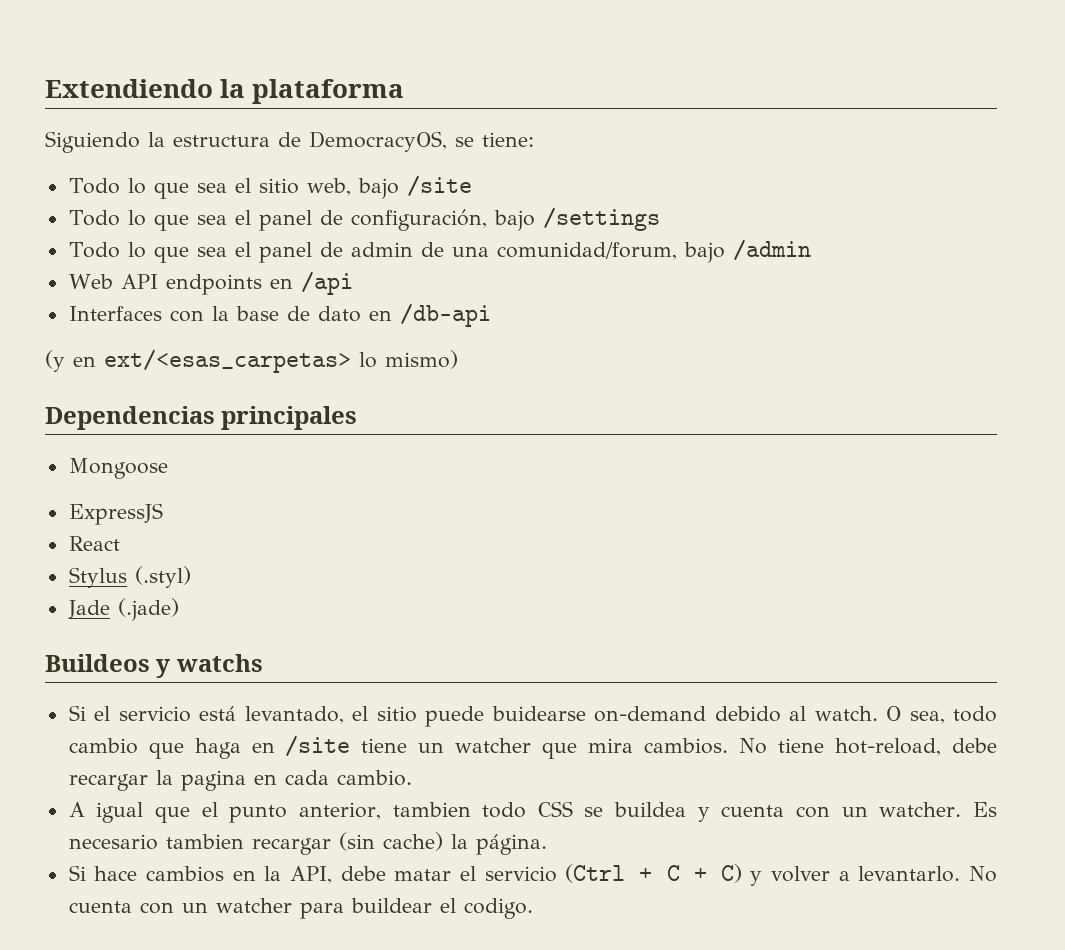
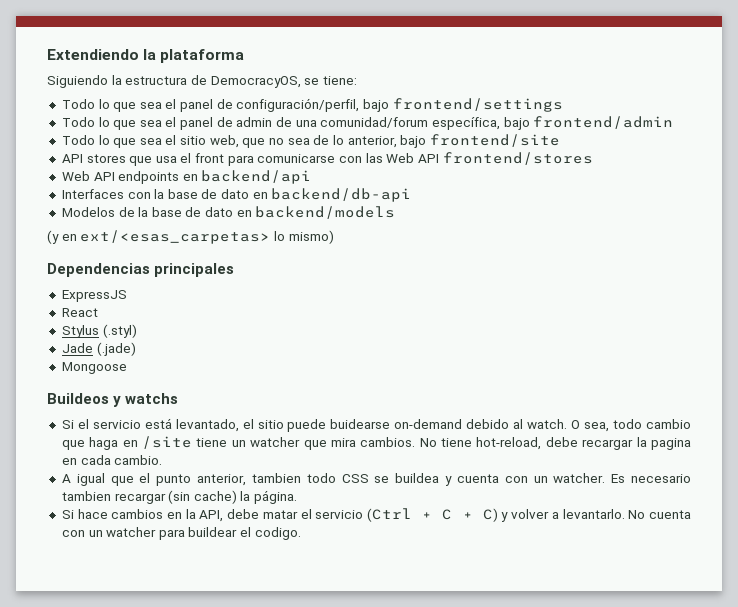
- Todo lo que sea el sitio web, bajo /site
- Todo lo que sea el panel de configuración, bajo /settings
+ Todo lo que sea el panel de configuración/perfil, bajo frontend/settings
- Todo lo que sea el panel de admin de una comunidad/forum, bajo /admin
+ Todo lo que sea el panel de admin de una comunidad/forum específica, bajo frontend/admin
+ Todo lo que sea el sitio web, que no sea de lo anterior, bajo frontend/site
+ API stores que usa el front para comunicarse con las Web API frontend/stores
- Web API endpoints en /api
+ Web API endpoints en backend/api
- Interfaces con la base de dato en /db-api
+ Interfaces con la base de dato en backend/db-api
+ Modelos de la base de dato en backend/models
- Mongoose
+ Mongoose

